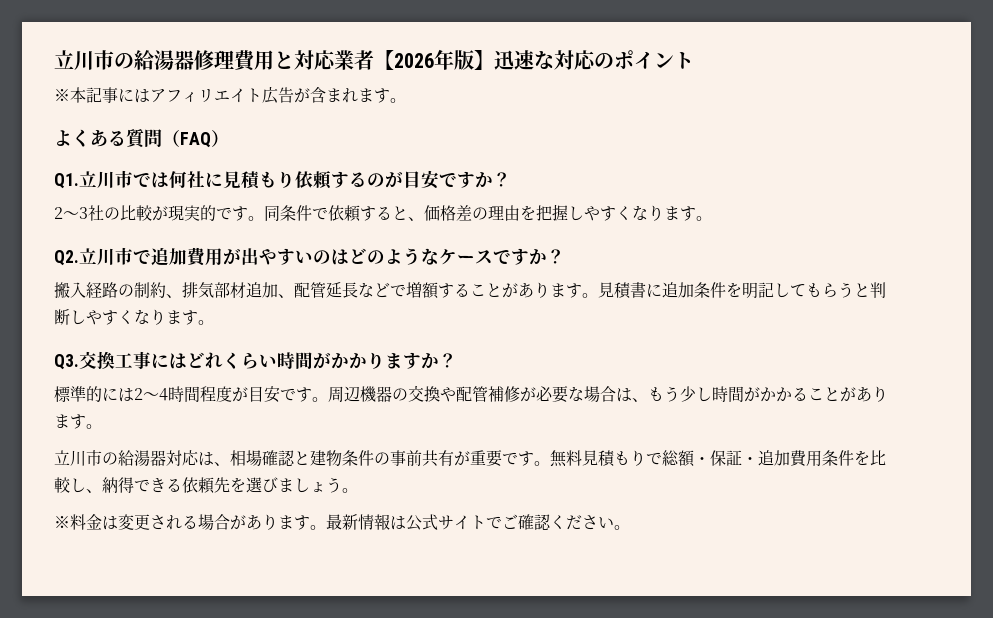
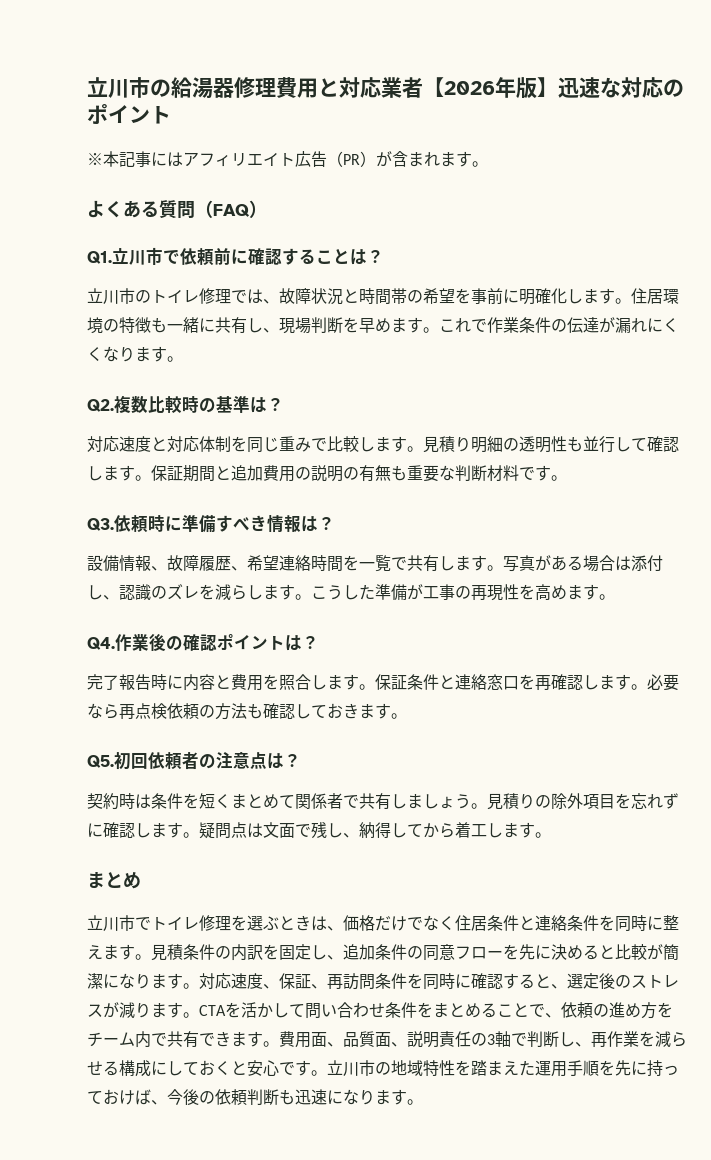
- ※本記事にはアフィリエイト広告が含まれます。
+ ※本記事にはアフィリエイト広告（PR）が含まれます。
- Q1.立川市では何社に見積もり依頼するのが目安ですか？
- 2〜3社の比較が現実的です。同条件で依頼すると、価格差の理由を把握しやすくなります。
- Q2.立川市で追加費用が出やすいのはどのようなケースですか？
- 搬入経路の制約、排気部材追加、配管延長などで増額することがあります。見積書に追加条件を明記してもらうと判断しやすくなります。
- Q3.交換工事にはどれくらい時間がかかりますか？
- 標準的には2〜4時間程度が目安です。周辺機器の交換や配管補修が必要な場合は、もう少し時間がかかることがあります。
- 立川市の給湯器対応は、相場確認と建物条件の事前共有が重要です。無料見積もりで総額・保証・追加費用条件を比較し、納得できる依頼先を選びましょう。
- ※料金は変更される場合があります。最新情報は公式サイトでご確認ください。
+ Q1.立川市で依頼前に確認することは？
+ 立川市のトイレ修理では、故障状況と時間帯の希望を事前に明確化します。住居環境の特徴も一緒に共有し、現場判断を早めます。これで作業条件の伝達が漏れにくくなります。
+ Q2.複数比較時の基準は？
+ 対応速度と対応体制を同じ重みで比較します。見積り明細の透明性も並行して確認します。保証期間と追加費用の説明の有無も重要な判断材料です。
+ Q3.依頼時に準備すべき情報は？
+ 設備情報、故障履歴、希望連絡時間を一覧で共有します。写真がある場合は添付し、認識のズレを減らします。こうした準備が工事の再現性を高めます。
+ Q4.作業後の確認ポイントは？
+ 完了報告時に内容と費用を照合します。保証条件と連絡窓口を再確認します。必要なら再点検依頼の方法も確認しておきます。
+ Q5.初回依頼者の注意点は？
+ 契約時は条件を短くまとめて関係者で共有しましょう。見積りの除外項目を忘れずに確認します。疑問点は文面で残し、納得してから着工します。
+ まとめ
+ 立川市でトイレ修理を選ぶときは、価格だけでなく住居条件と連絡条件を同時に整えます。見積条件の内訳を固定し、追加条件の同意フローを先に決めると比較が簡潔になります。対応速度、保証、再訪問条件を同時に確認すると、選定後のストレスが減ります。CTAを活かして問い合わせ条件をまとめることで、依頼の進め方をチーム内で共有できます。費用面、品質面、説明責任の3軸で判断し、再作業を減らせる構成にしておくと安心です。立川市の地域特性を踏まえた運用手順を先に持っておけば、今後の依頼判断も迅速になります。

